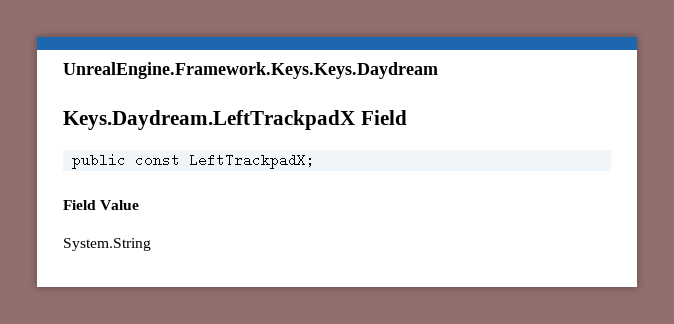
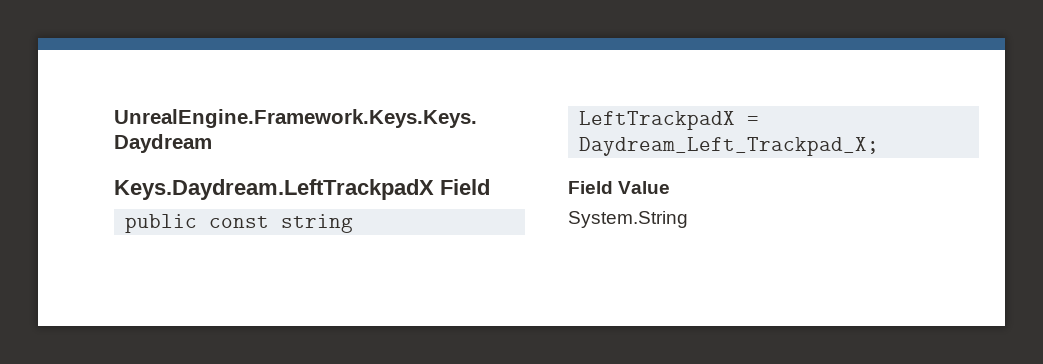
- public const LeftTrackpadX;
+ public const string LeftTrackpadX = Daydream_Left_Trackpad_X;

